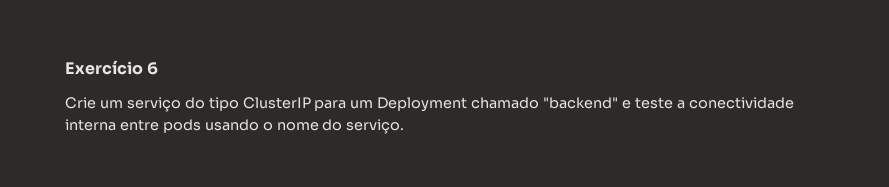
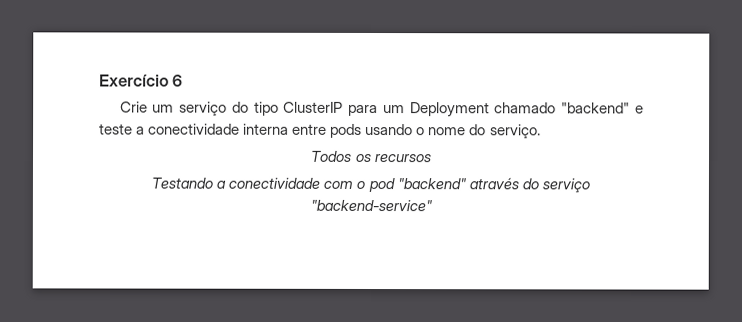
+ Todos os recursos
+ Testando a conectividade com o pod "backend" através do serviço "backend-service"

